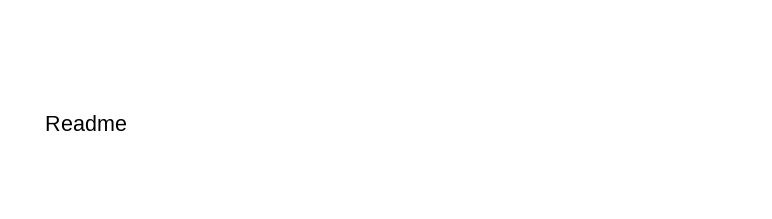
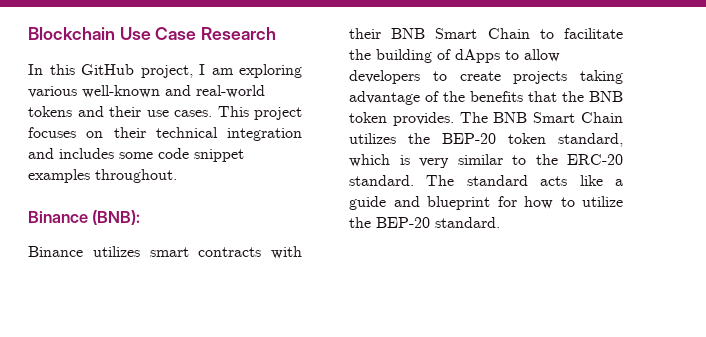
- Readme
+ Blockchain Use Case Research
+ In this GitHub project, I am exploring various well-known and real-world tokens and their use cases. This project focuses on their technical integration and includes some code snippet examples throughout.
+ Binance (BNB):
+ Binance utilizes smart contracts with their BNB Smart Chain to facilitate the building of dApps to allow developers to create projects taking advantage of the benefits that the BNB token provides. The BNB Smart Chain utilizes the BEP-20 token standard, which is very similar to the ERC-20 standard. The standard acts like a guide and blueprint for how to utilize the BEP-20 standard.

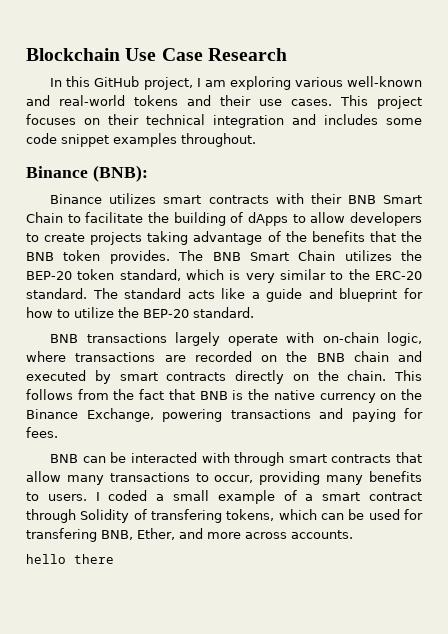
+ BNB transactions largely operate with on-chain logic, where transactions are recorded on the BNB chain and executed by smart contracts directly on the chain. This follows from the fact that BNB is the native currency on the Binance Exchange, powering transactions and paying for fees.
+ BNB can be interacted with through smart contracts that allow many transactions to occur, providing many benefits to users. I coded a small example of a smart contract through Solidity of transfering tokens, which can be used for transfering BNB, Ether, and more across accounts.
+ hello there

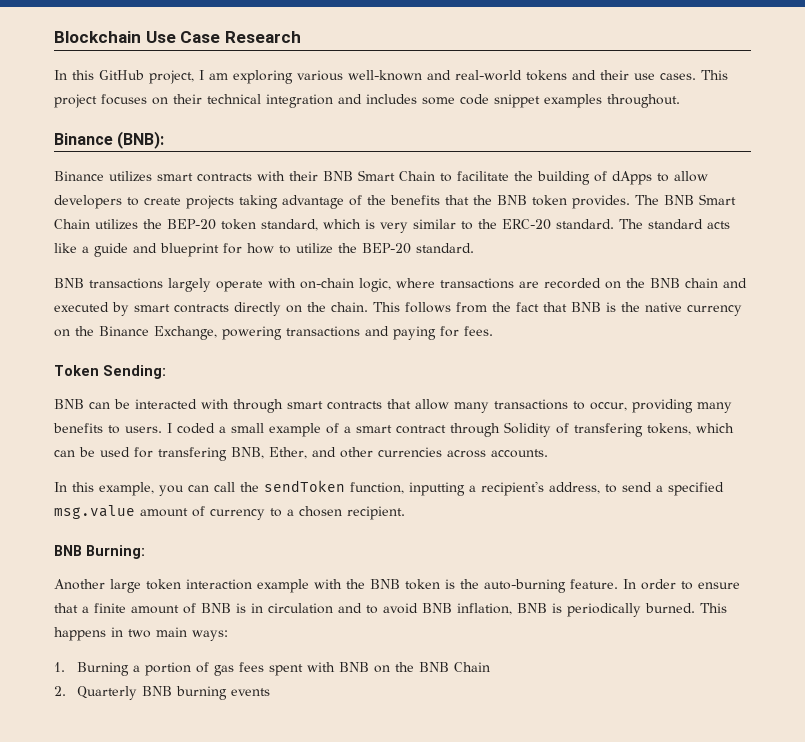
+ Token Sending:
- I coded a small example of a smart contract through Solidity of transfering tokens, which can be used for transfering BNB, Ether, and more across accounts.
+ I coded a small example of a smart contract through Solidity of transfering tokens, which can be used for transfering BNB, Ether, and other currencies across accounts.
- hello there
+ In this example, you can call the sendToken function, inputting a recipient's address, to send a specified msg.value amount of currency to a chosen recipient.
+ BNB Burning:
+ Another large token interaction example with the BNB token is the auto-burning feature. In order to ensure that a finite amount of BNB is in circulation and to avoid BNB inflation, BNB is periodically burned. This happens in two main ways:
+ 1. Burning a portion of gas fees spent with BNB on the BNB Chain
+ 2. Quarterly BNB burning events

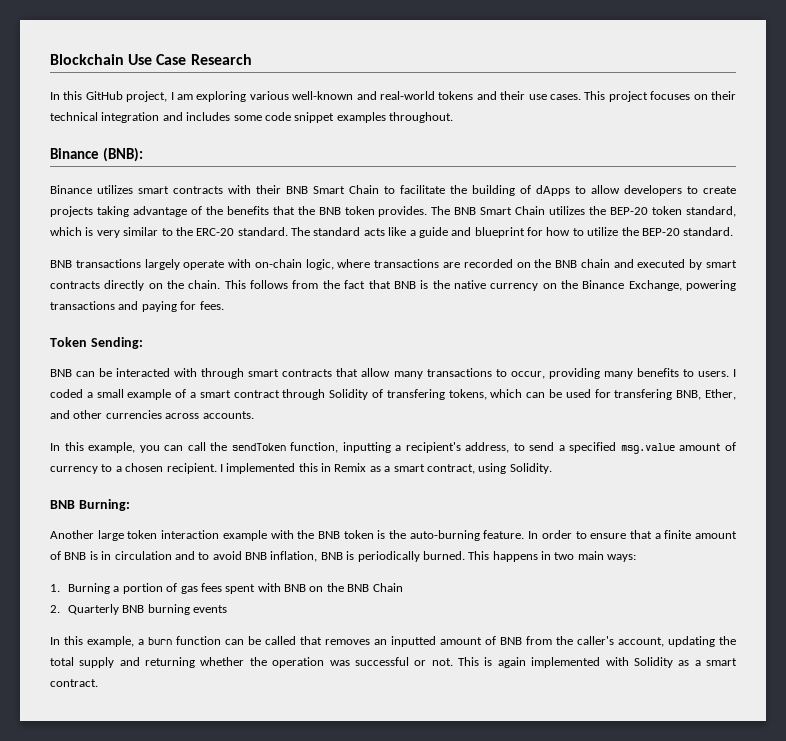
+ I implemented this in Remix as a smart contract, using Solidity.
+ In this example, a burn function can be called that removes an inputted amount of BNB from the caller's account, updating the total supply and returning whether the operation was successful or not. This is again implemented with Solidity as a smart contract.

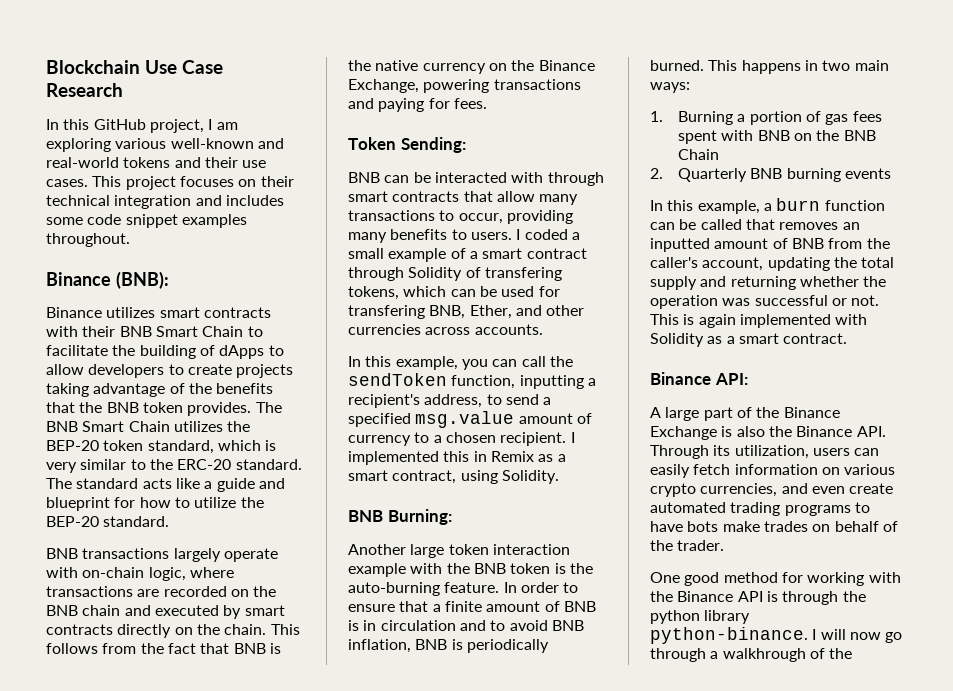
+ Binance API:
+ A large part of the Binance Exchange is also the Binance API. Through its utilization, users can easily fetch information on various crypto currencies, and even create automated trading programs to have bots make trades on behalf of the trader.
+ One good method for working with the Binance API is through the python library python-binance. I will now go through a walkhrough of the

